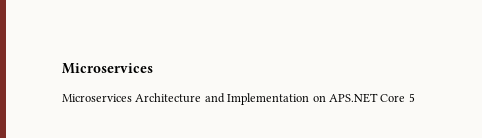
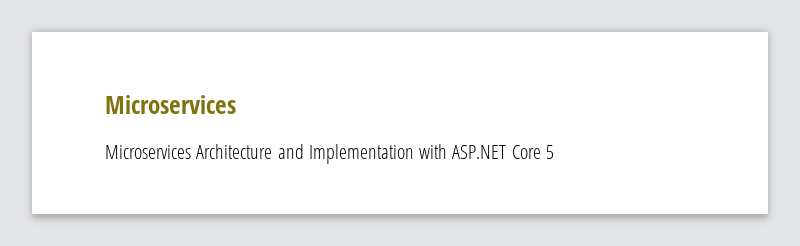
- Microservices Architecture and Implementation on APS.NET Core 5
+ Microservices Architecture and Implementation with ASP.NET Core 5

